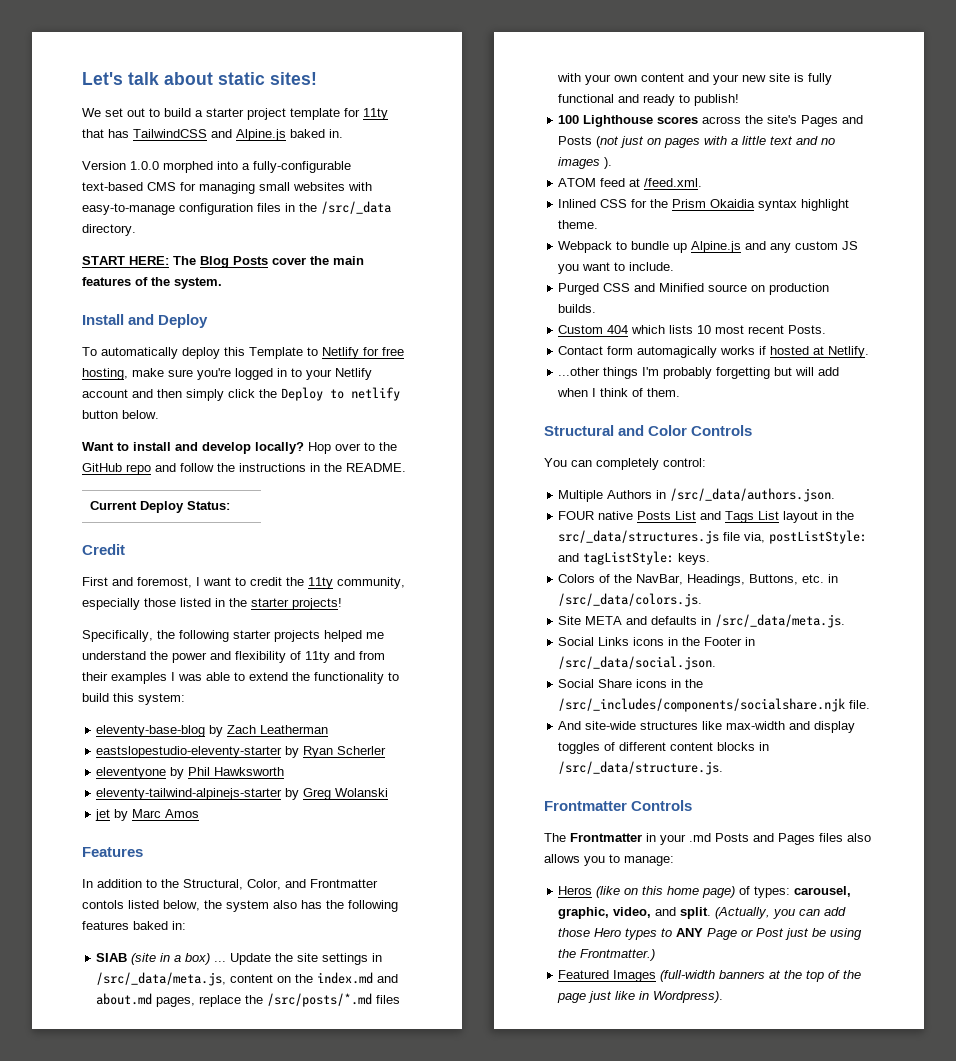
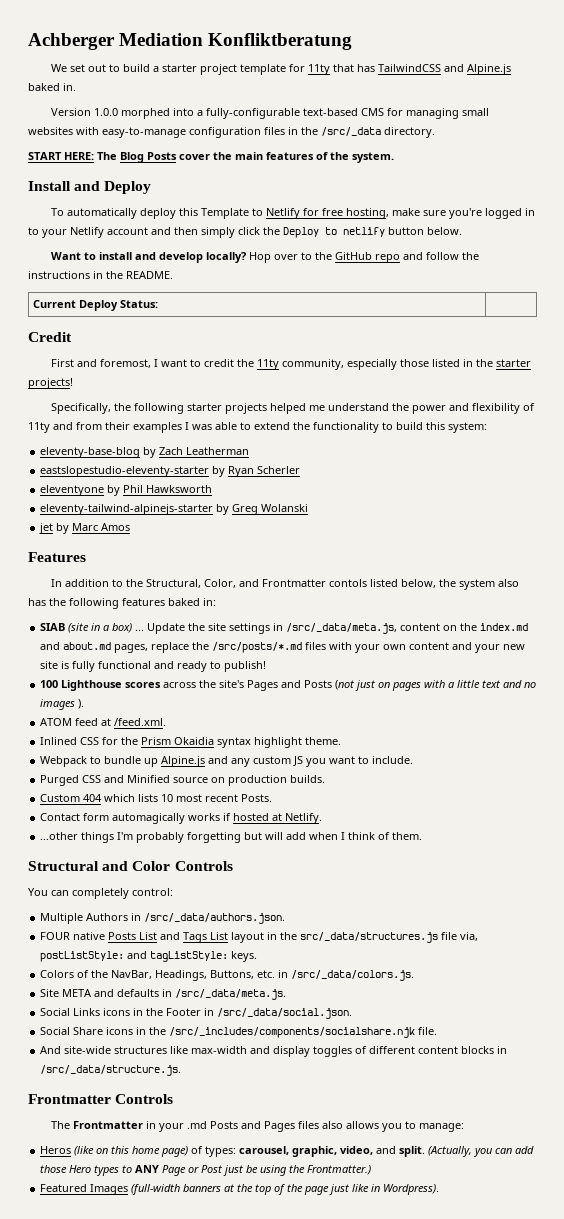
- Let's talk about static sites!
+ Achberger Mediation Konfliktberatung

